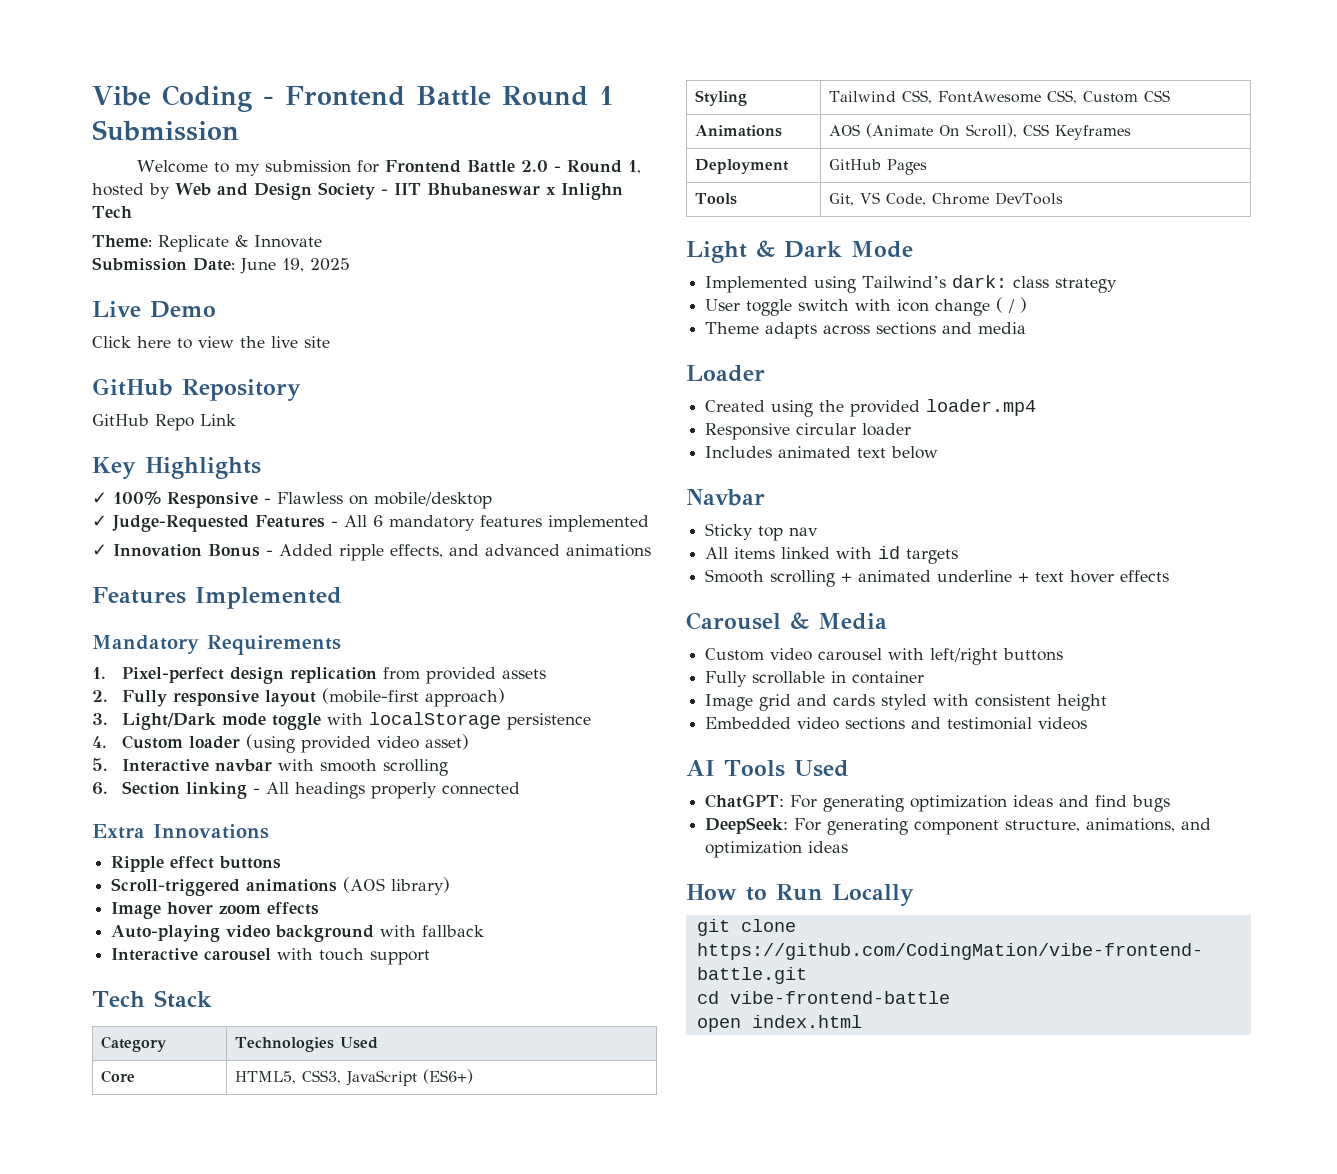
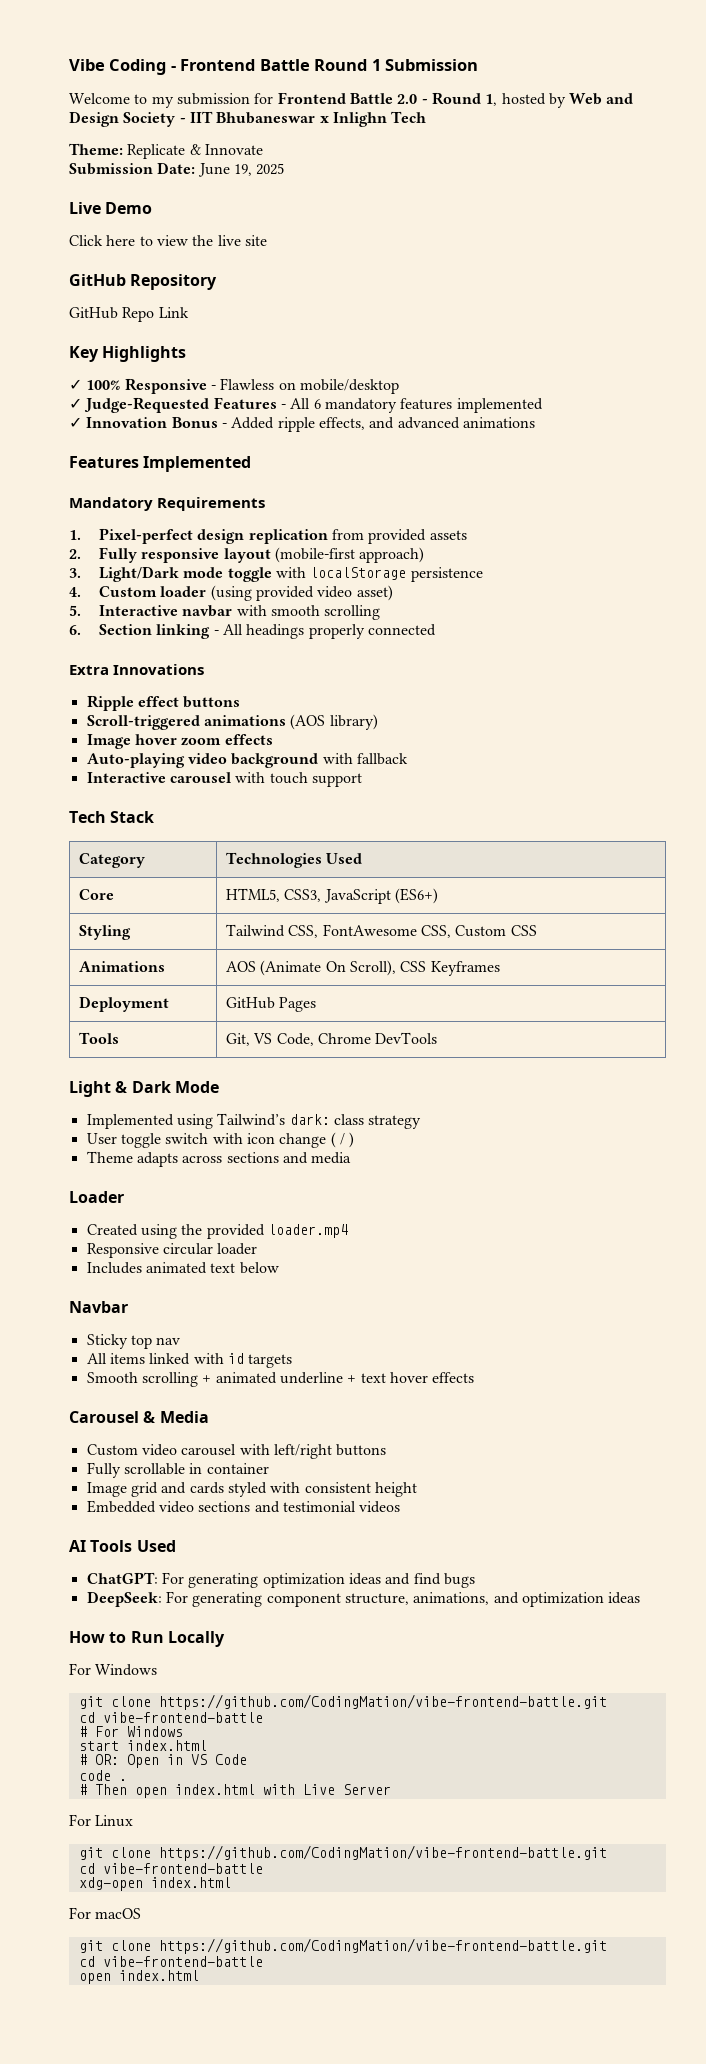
  How to Run Locally
+ For Windows
+ git clone https://github.com/CodingMation/vibe-frontend-battle.git
+ cd vibe-frontend-battle
+ # For Windows
+ start index.html
+ # OR: Open in VS Code
+ code .
+ # Then open index.html with Live Server
+ For Linux
+ git clone https://github.com/CodingMation/vibe-frontend-battle.git
+ cd vibe-frontend-battle
+ xdg-open index.html
+ For macOS

